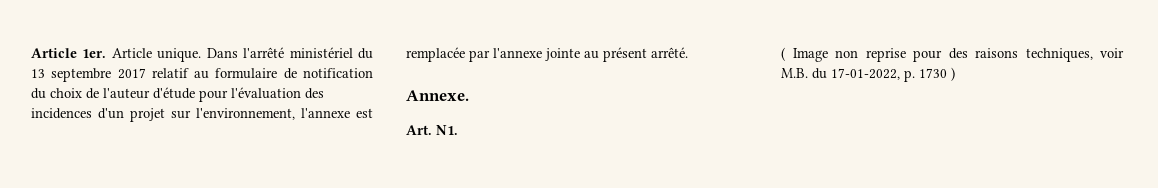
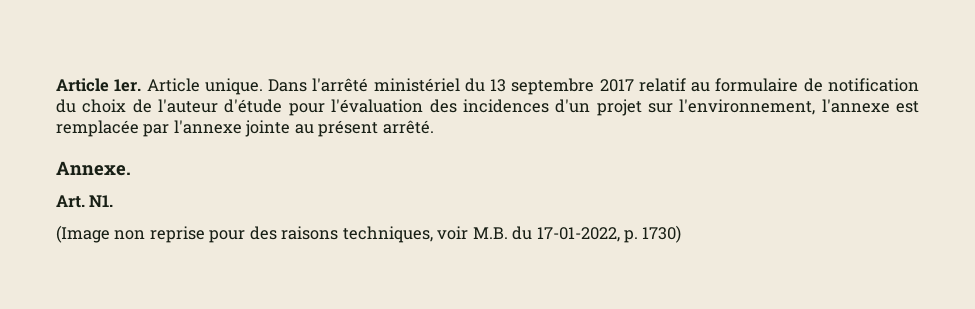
- ( Image non reprise pour des raisons techniques, voir M.B. du 17-01-2022, p. 1730 )
+ (Image non reprise pour des raisons techniques, voir M.B. du 17-01-2022, p. 1730)

